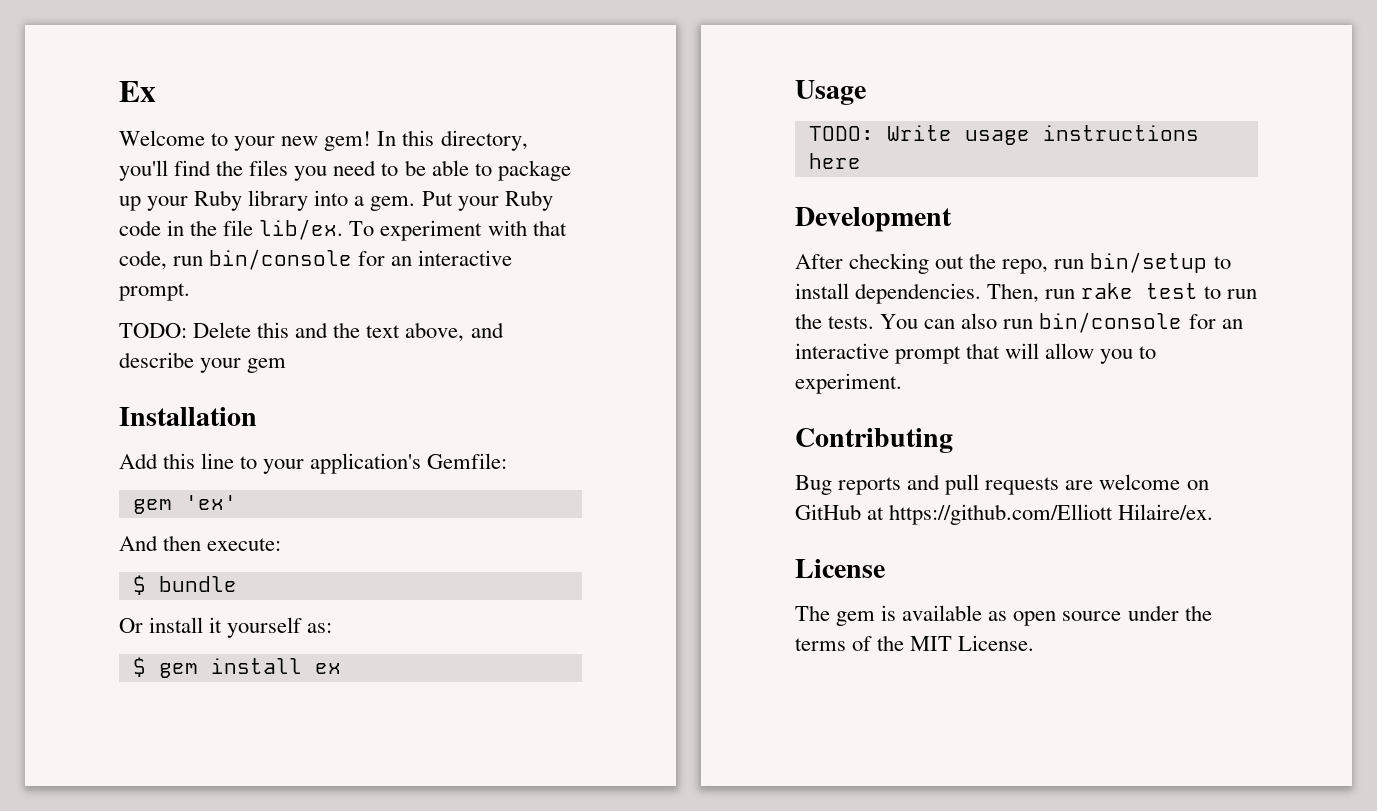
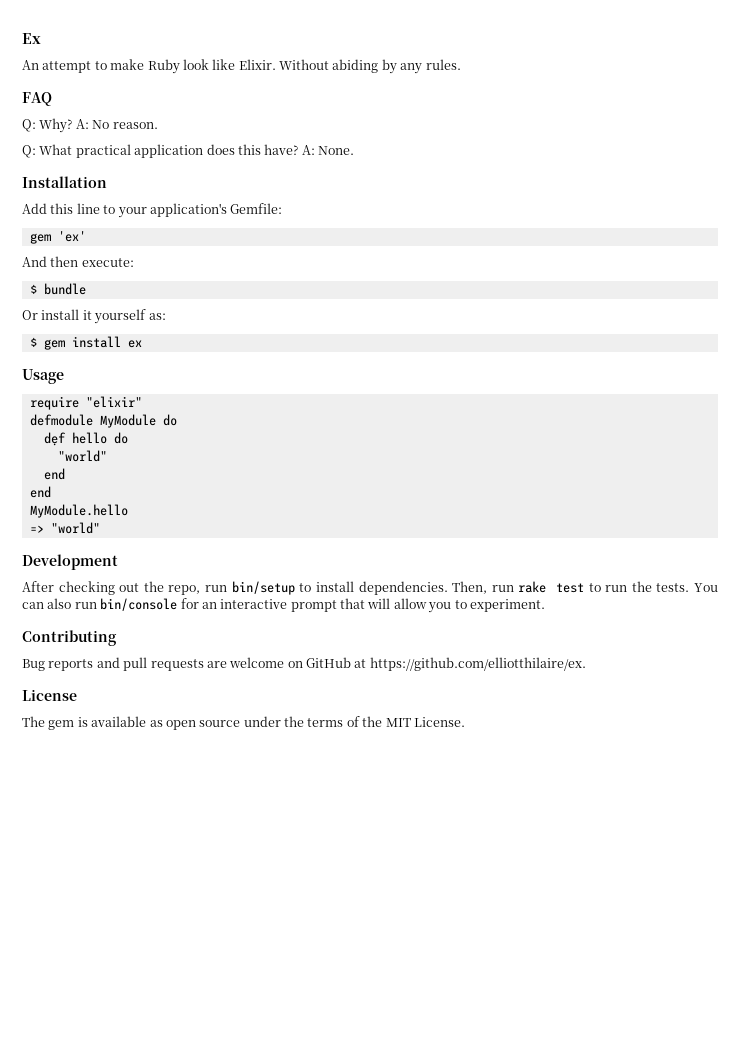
- Welcome to your new gem! In this directory, you'll find the files you need to be able to package up your Ruby library into a gem. Put your Ruby code in the file lib/ex. To experiment with that code, run bin/console for an interactive prompt.
- TODO: Delete this and the text above, and describe your gem
+ An attempt to make Ruby look like Elixir. Without abiding by any rules.
+ FAQ
+ Q: Why? A: No reason.
+ Q: What practical application does this have? A: None.
- TODO: Write usage instructions here
+ require "elixir"
+ defmodule MyModule do
+ dẹf hello do
+ "world"
+ end
+ end
+ MyModule.hello
+ => "world"
- Bug reports and pull requests are welcome on GitHub at https://github.com/Elliott Hilaire/ex.
+ Bug reports and pull requests are welcome on GitHub at https://github.com/elliotthilaire/ex.

